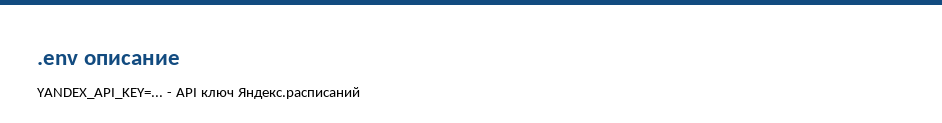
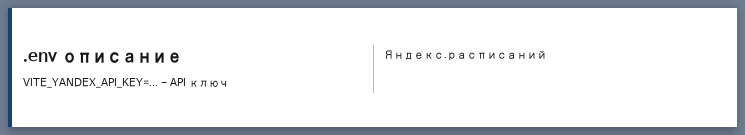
- YANDEX_API_KEY=...
+ VITE_YANDEX_API_KEY=...

